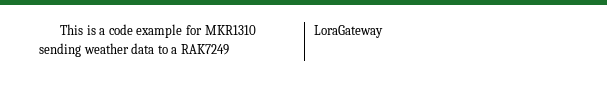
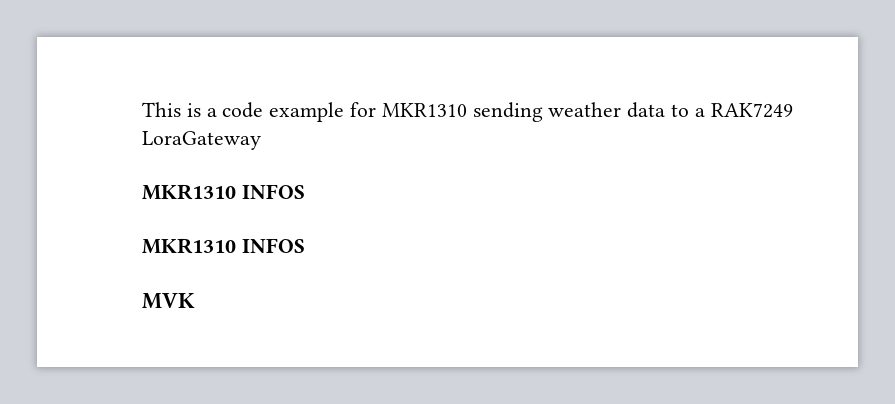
  This is a code example for MKR1310 sending weather data to a RAK7249 LoraGateway
+ MKR1310 INFOS
+ MKR1310 INFOS
+ MVK

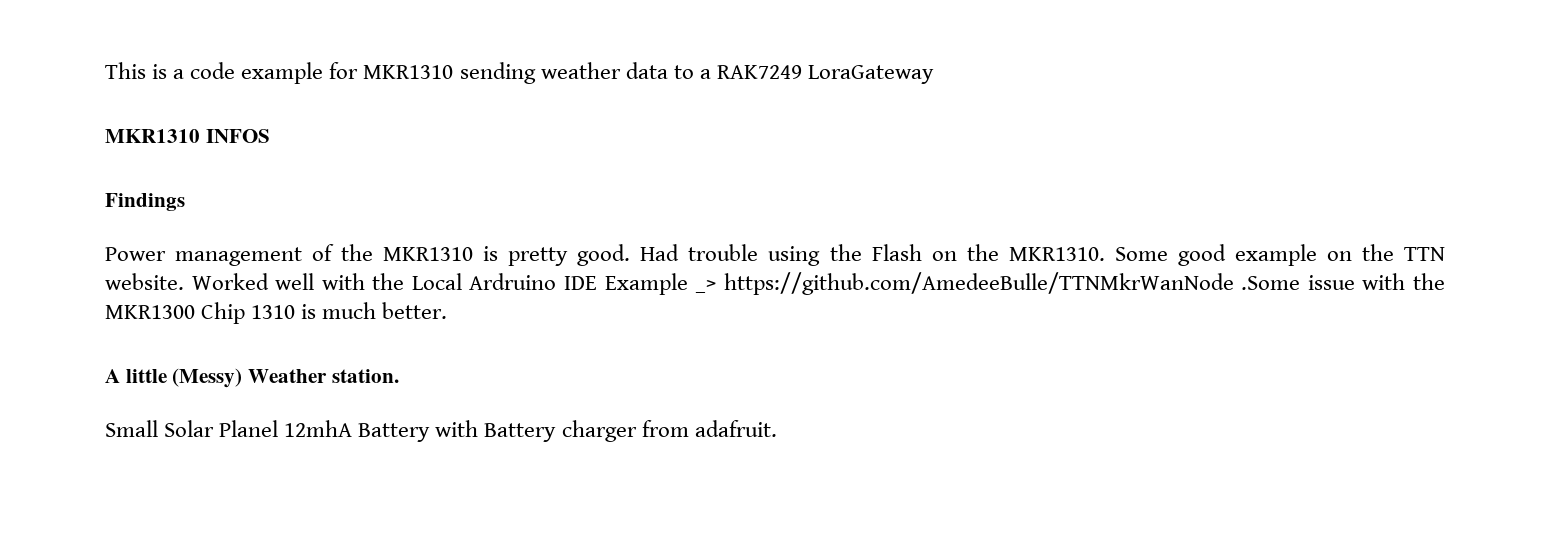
  This is a code example for MKR1310 sending weather data to a RAK7249 LoraGateway
  MKR1310 INFOS
- MKR1310 INFOS
- MVK
+ Findings
+ Power management of the MKR1310 is pretty good. Had trouble using the Flash on the MKR1310. Some good example on the TTN website. Worked well with the Local Ardruino IDE Example _> https://github.com/AmedeeBulle/TTNMkrWanNode .Some issue with the MKR1300 Chip 1310 is much better.
+ A little (Messy) Weather station.
+ Small Solar Planel 12mhA Battery with Battery charger from adafruit.

